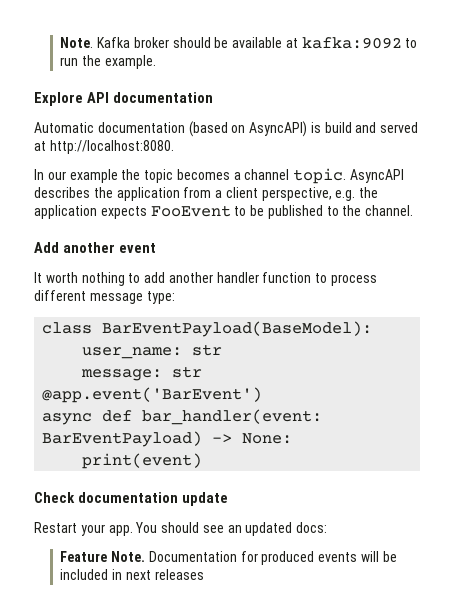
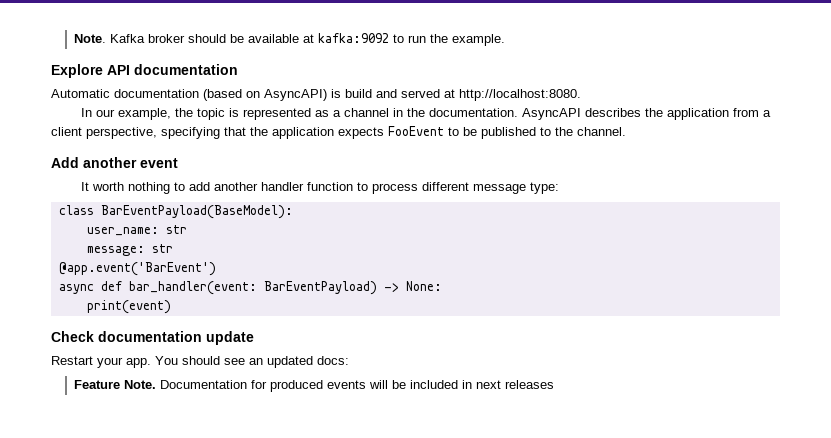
- In our example the topic becomes a channel topic.
+ In our example, the topic is represented as a channel in the documentation.
- AsyncAPI describes the application from a client perspective, e.g. the application expects FooEvent to be published to the channel.
+ AsyncAPI describes the application from a client perspective, specifying that the application expects FooEvent to be published to the channel.

